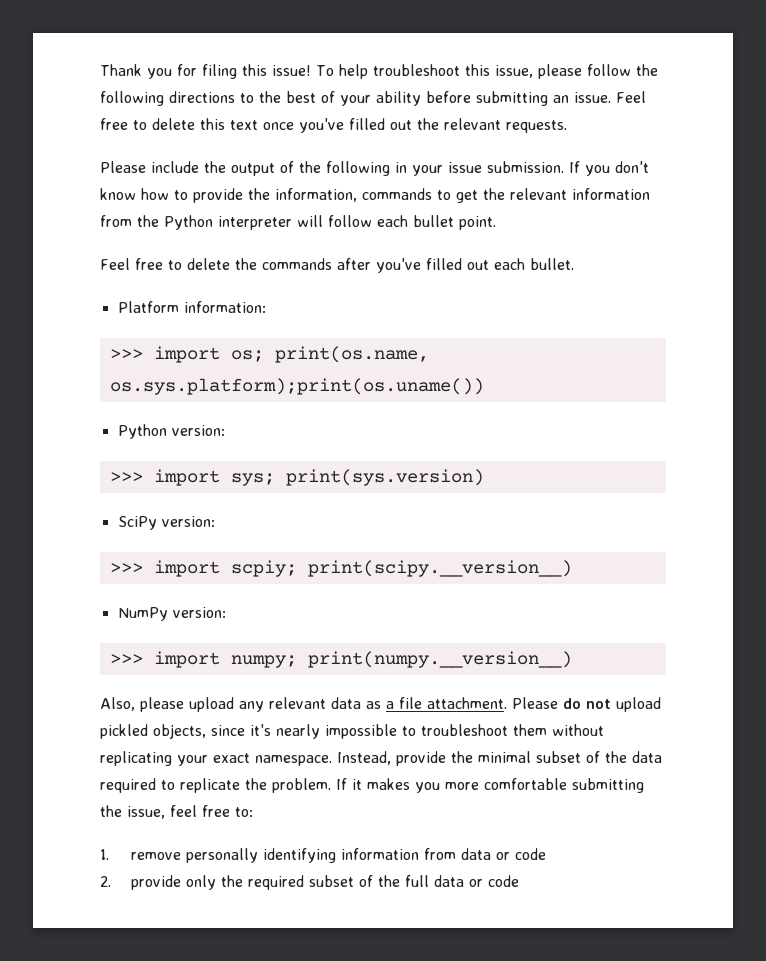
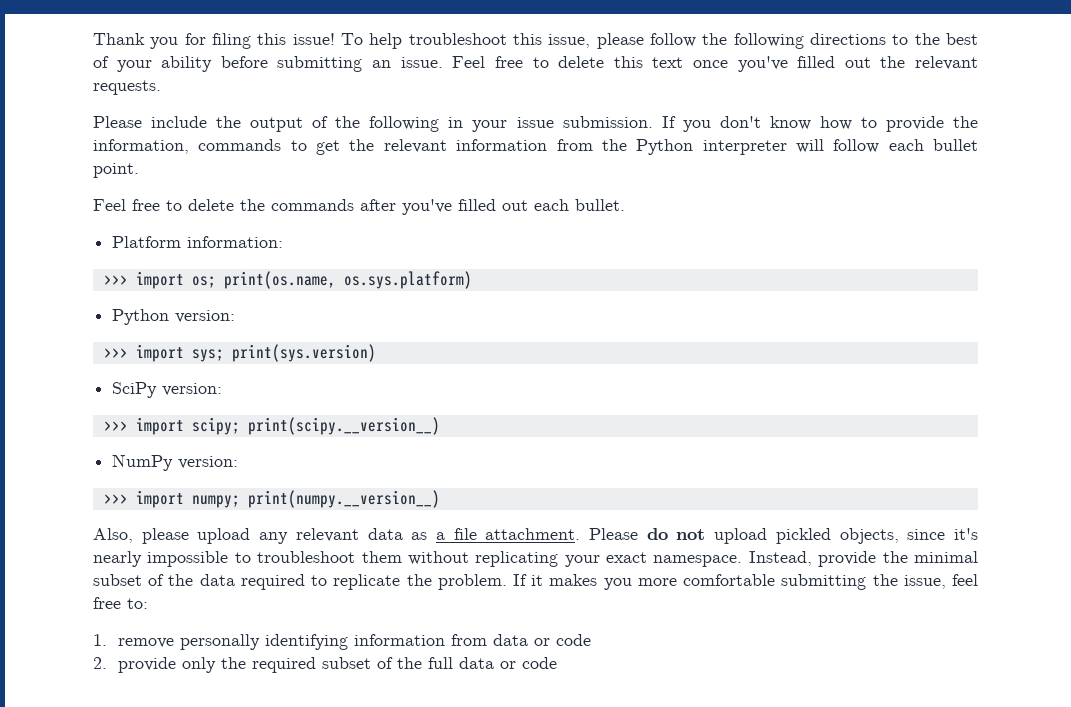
- >>> import os; print(os.name, os.sys.platform);print(os.uname())
+ >>> import os; print(os.name, os.sys.platform)
- >>> import scpiy; print(scipy.__version__)
+ >>> import scipy; print(scipy.__version__)

